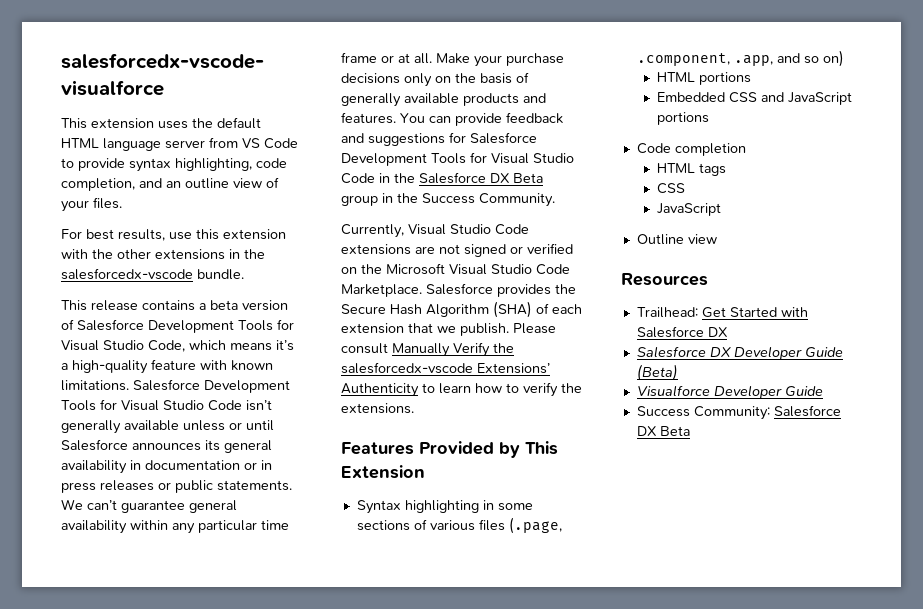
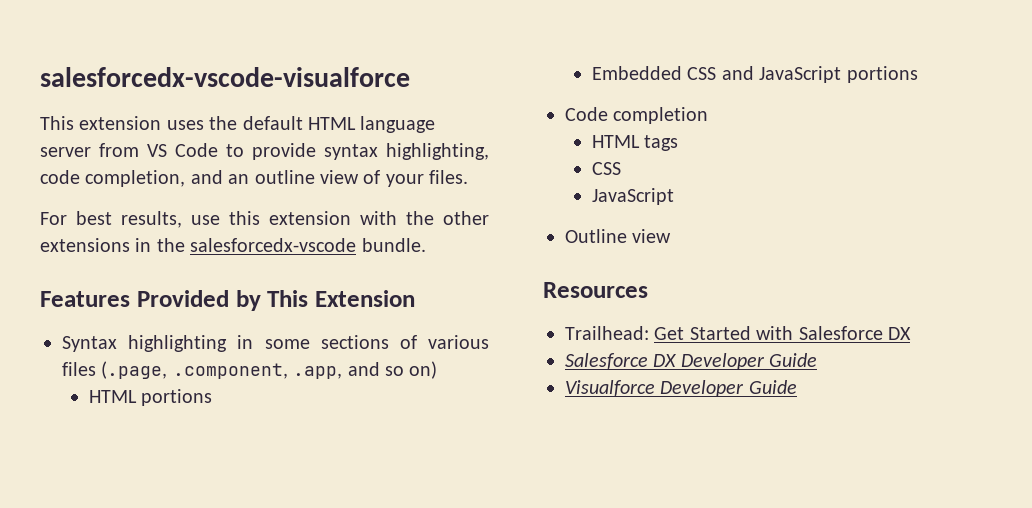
- This release contains a beta version of Salesforce Development Tools for Visual Studio Code, which means it’s a high-quality feature with known limitations. Salesforce Development Tools for Visual Studio Code isn’t generally available unless or until Salesforce announces its general availability in documentation or in press releases or public statements. We can’t guarantee general availability within any particular time frame or at all. Make your purchase decisions only on the basis of generally available products and features. You can provide feedback and suggestions for Salesforce Development Tools for Visual Studio Code in the Salesforce DX Beta group in the Success Community.
- Currently, Visual Studio Code extensions are not signed or verified on the Microsoft Visual Studio Code Marketplace. Salesforce provides the Secure Hash Algorithm (SHA) of each extension that we publish. Please consult Manually Verify the salesforcedx-vscode Extensions’ Authenticity to learn how to verify the extensions.
- Salesforce DX Developer Guide (Beta)
+ Salesforce DX Developer Guide
- Success Community: Salesforce DX Beta

